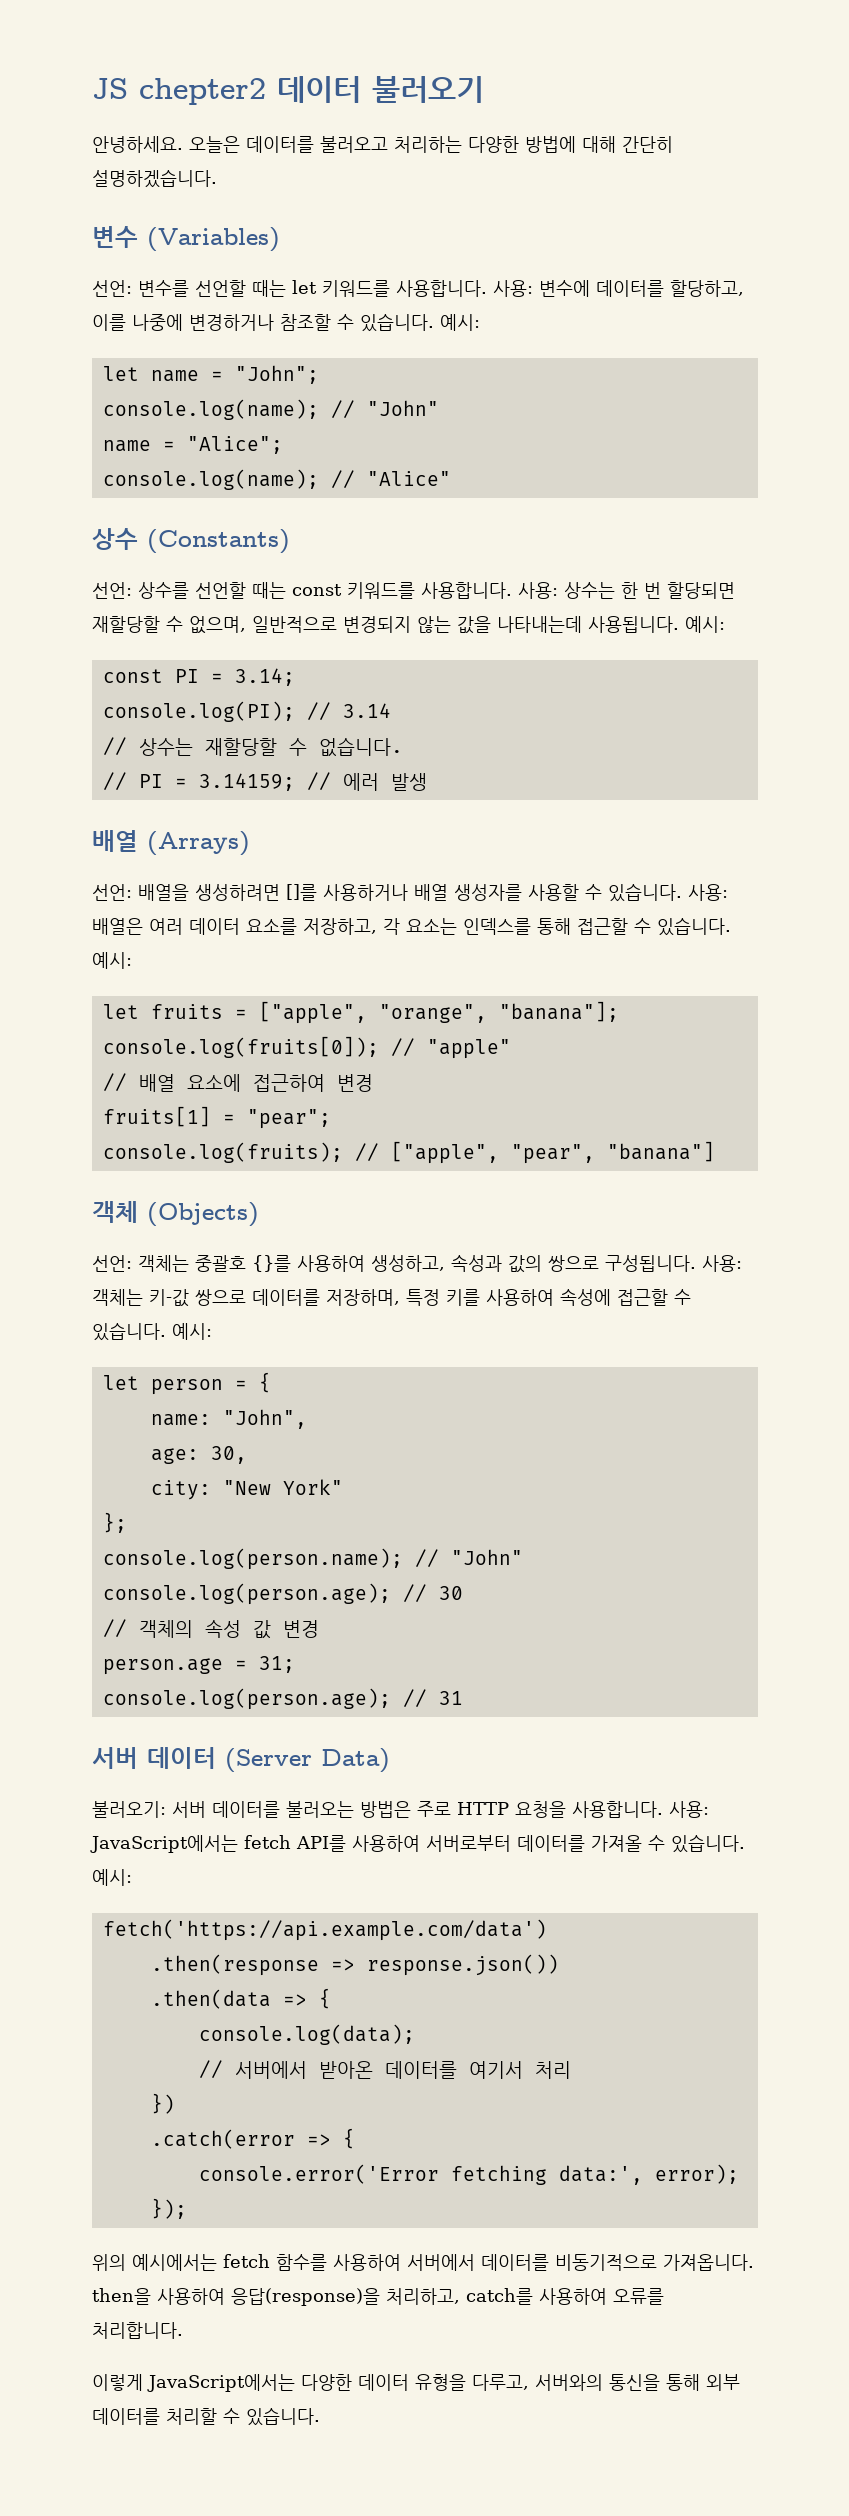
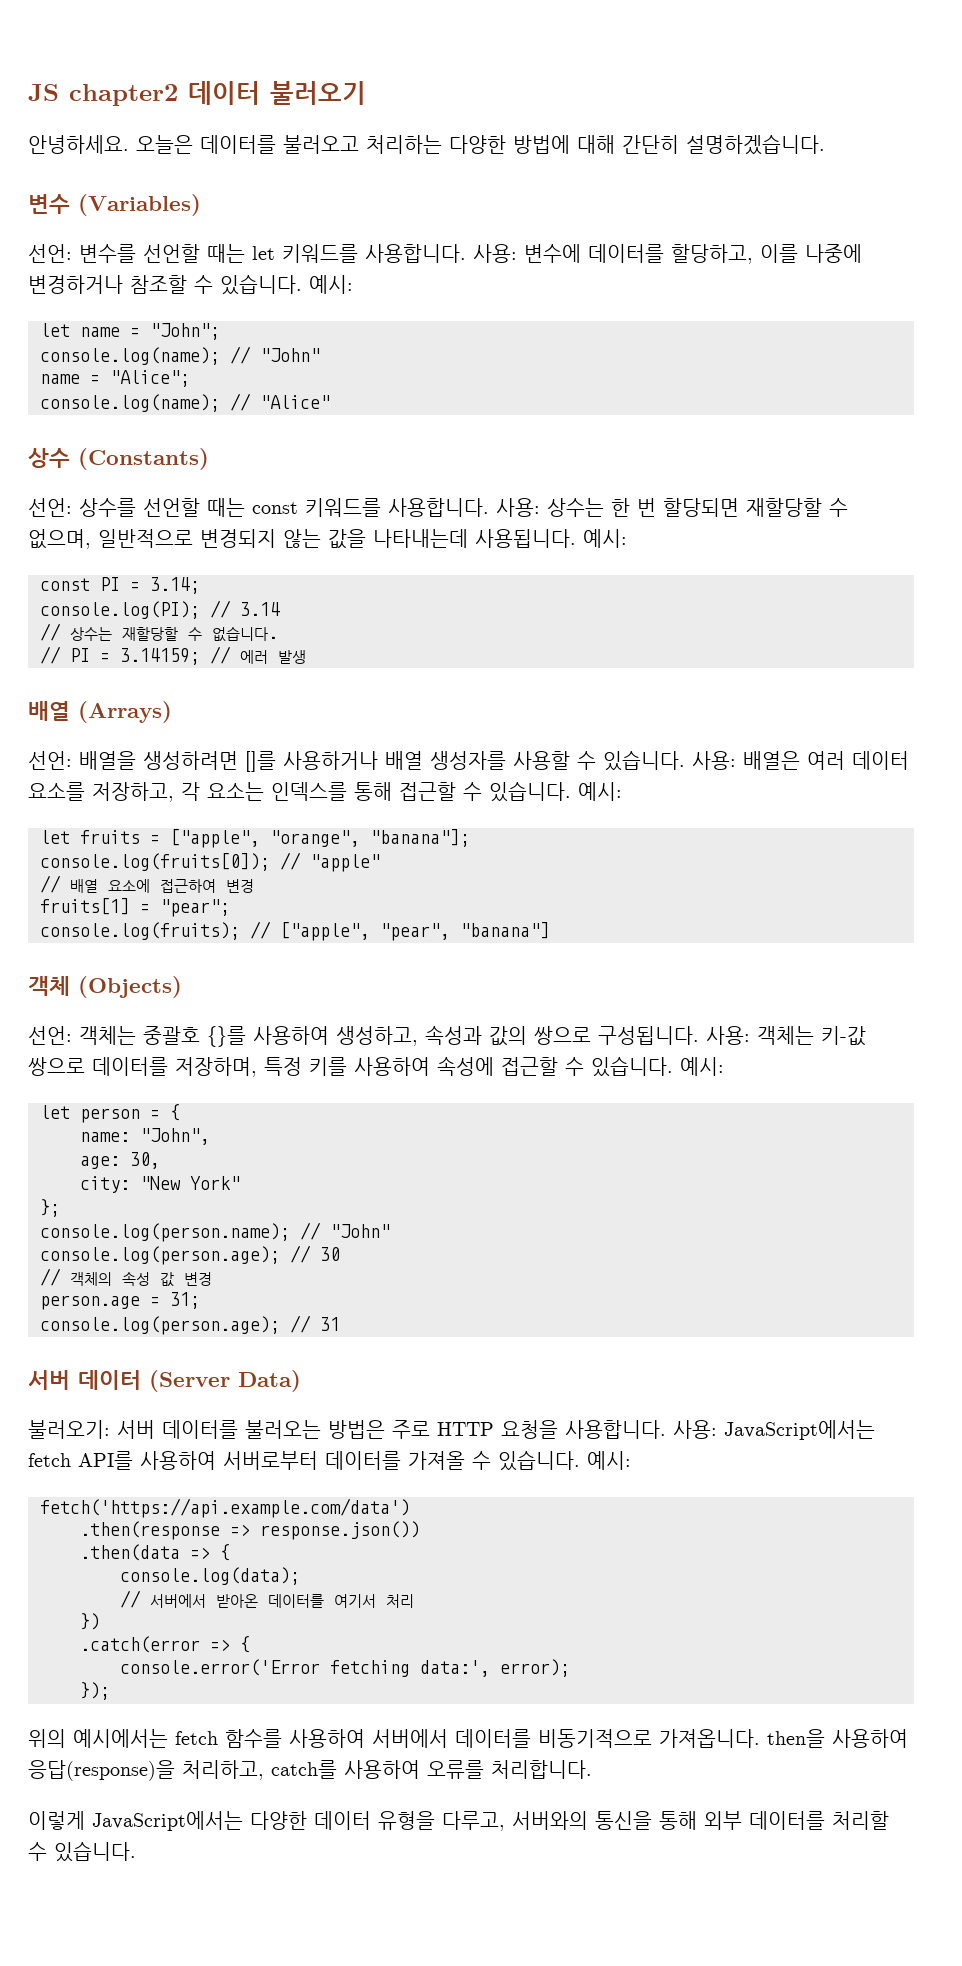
- JS chepter2 데이터 불러오기
+ JS chapter2 데이터 불러오기

